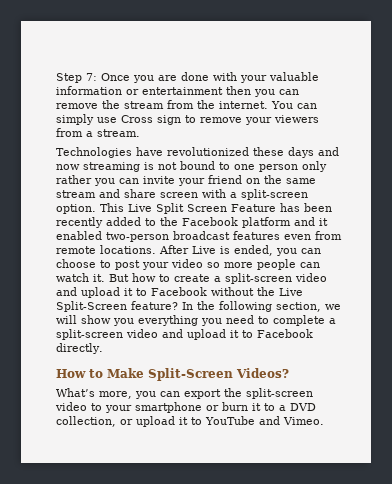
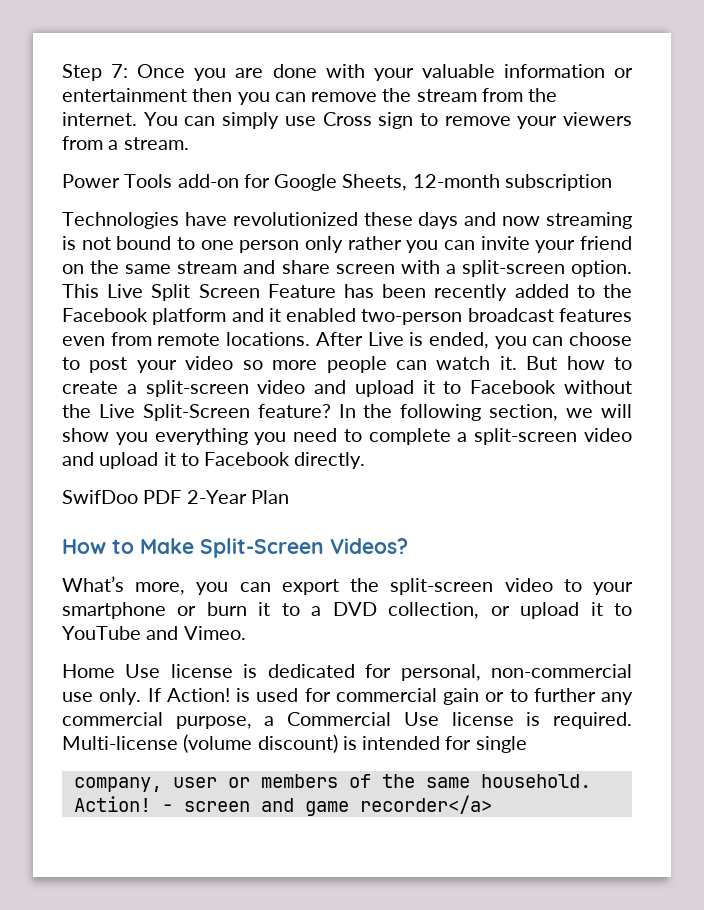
+ Power Tools add-on for Google Sheets, 12-month subscription
+ SwifDoo PDF 2-Year Plan
+ Home Use license is dedicated for personal, non-commercial use only. If Action! is used for commercial gain or to further any commercial purpose, a Commercial Use license is required. Multi-license (volume discount) is intended for single
+ company, user or members of the same household. Action! - screen and game recorder</a>

